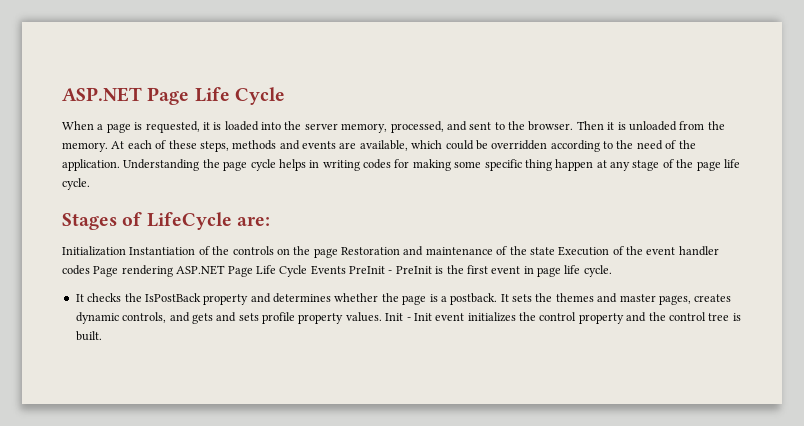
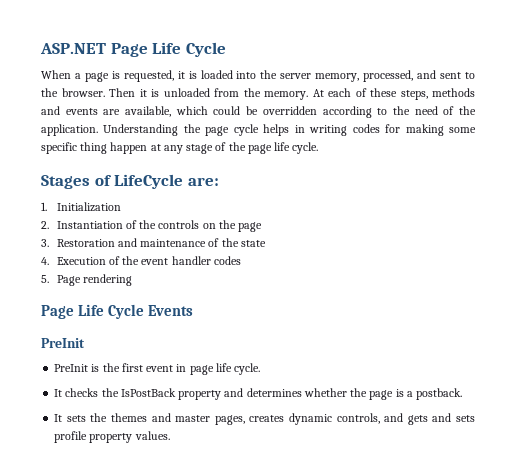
- Initialization Instantiation of the controls on the page Restoration and maintenance of the state Execution of the event handler codes Page rendering ASP.NET Page Life Cycle Events PreInit - PreInit is the first event in page life cycle.
+ 1. Initialization
+ 2. Instantiation of the controls on the page
+ 3. Restoration and maintenance of the state
+ 4. Execution of the event handler codes
+ 5. Page rendering
+ Page Life Cycle Events
+ PreInit
+ PreInit is the first event in page life cycle.
- It checks the IsPostBack property and determines whether the page is a postback. It sets the themes and master pages, creates dynamic controls, and gets and sets profile property values. Init - Init event initializes the control property and the control tree is built.
+ It checks the IsPostBack property and determines whether the page is a postback.
+ It sets the themes and master pages, creates dynamic controls, and gets and sets profile property values.

